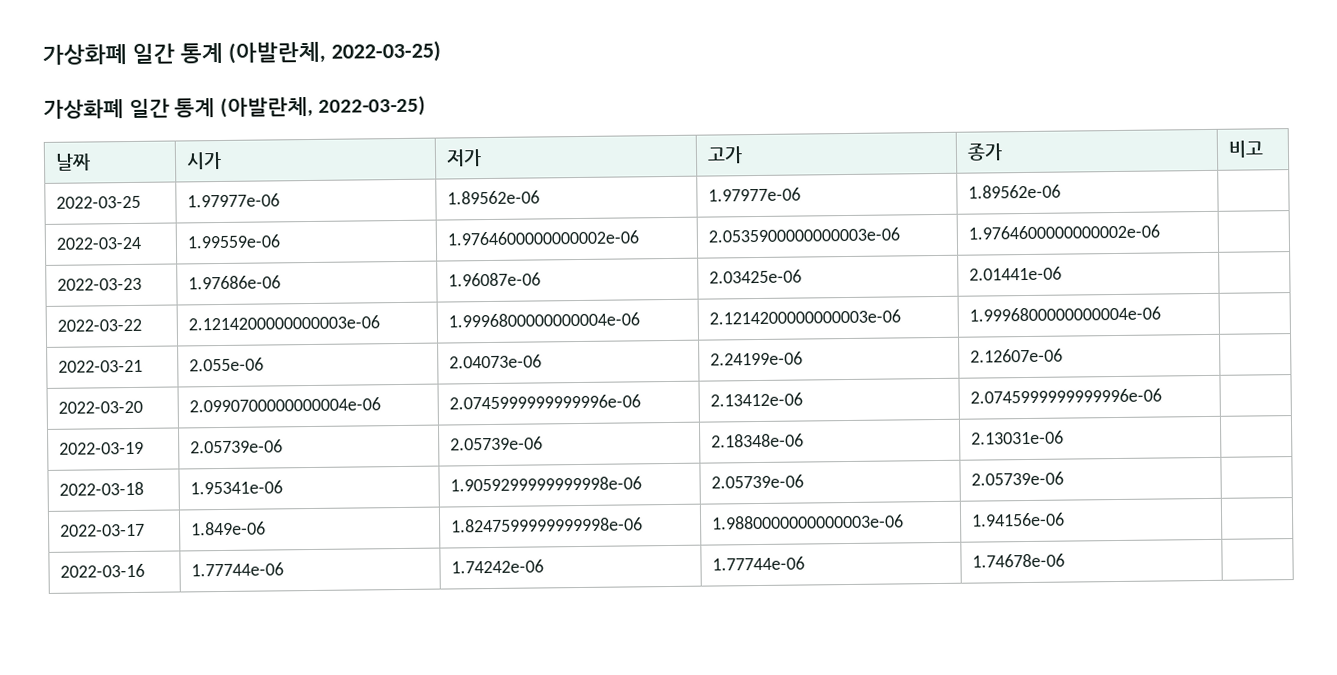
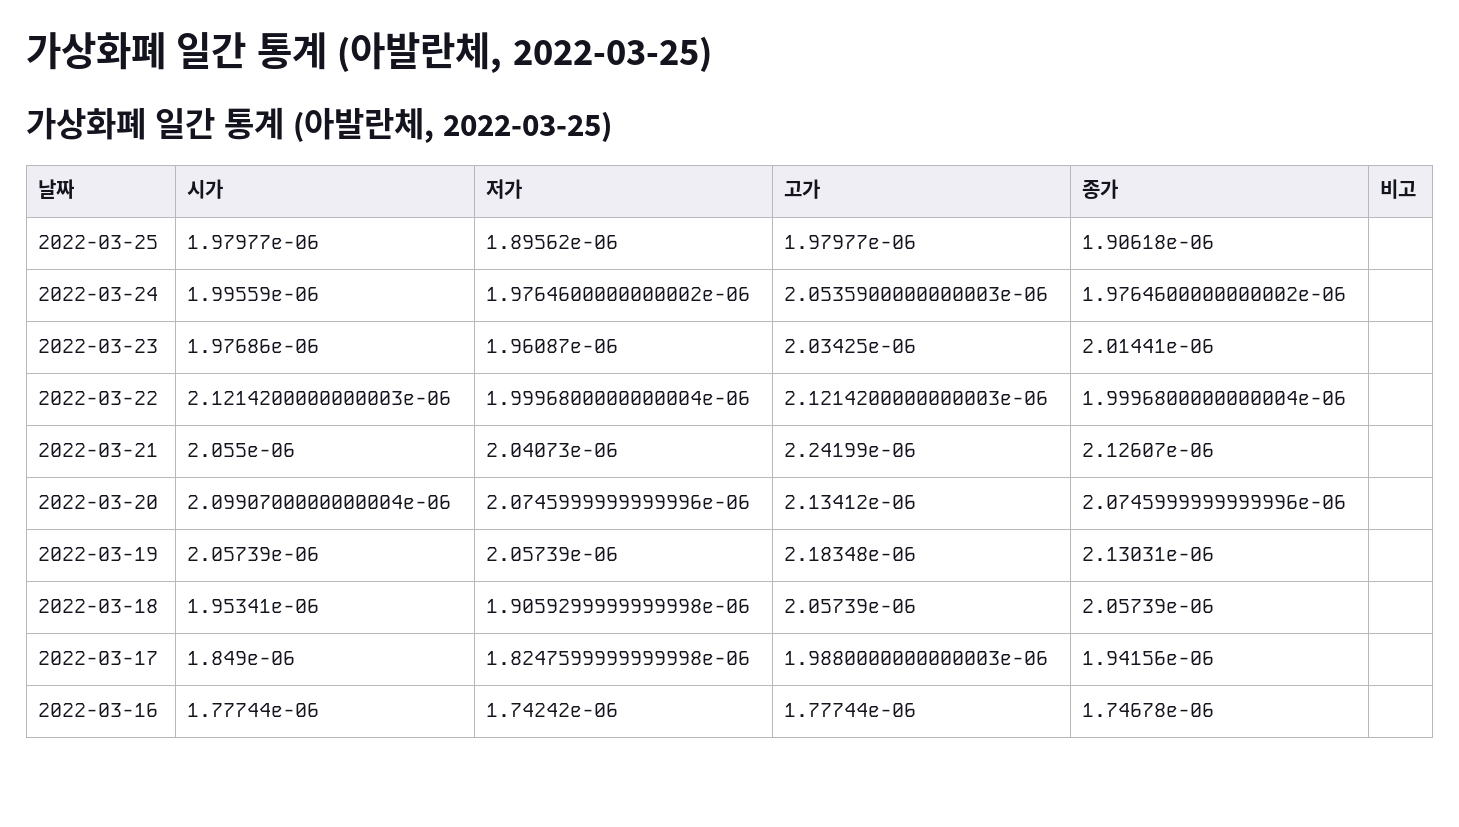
- 2022-03-25 | 1.97977e-06 | 1.89562e-06 | 1.97977e-06 | 1.89562e-06 |
+ 2022-03-25 | 1.97977e-06 | 1.89562e-06 | 1.97977e-06 | 1.90618e-06 |

